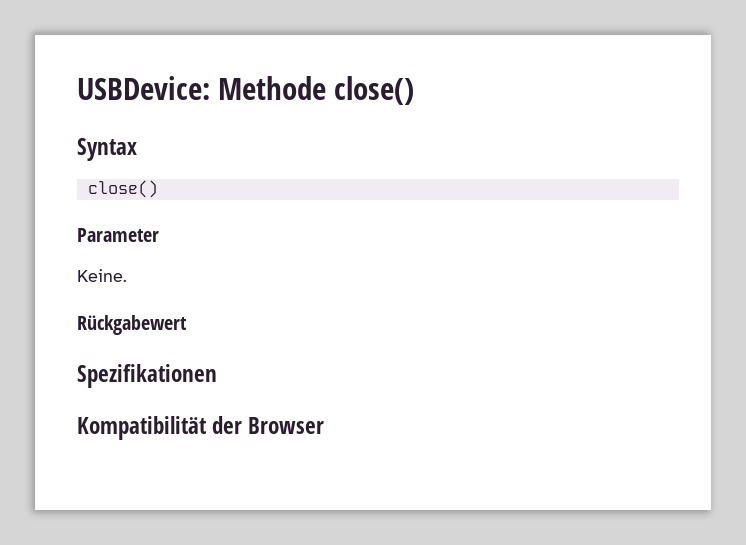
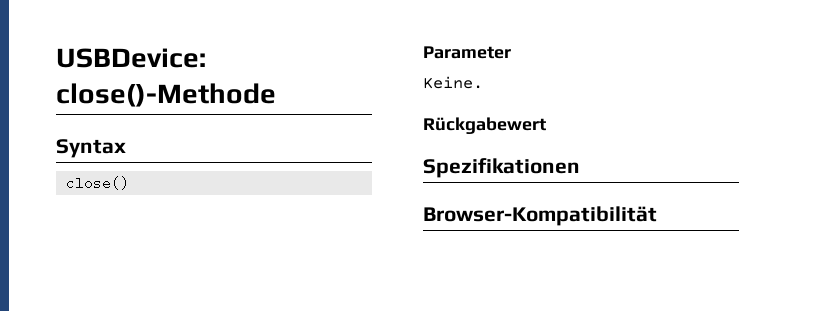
- USBDevice: Methode close()
+ USBDevice: close()-Methode
- Kompatibilität der Browser
+ Browser-Kompatibilität

